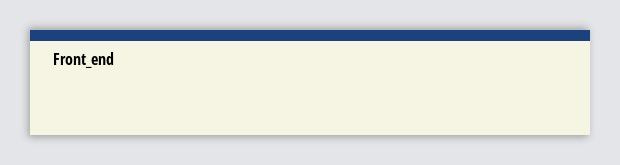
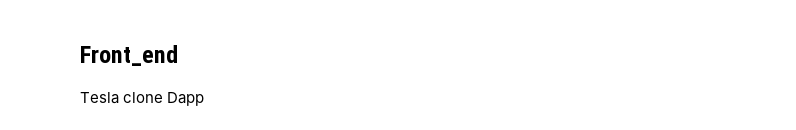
+ Tesla clone Dapp

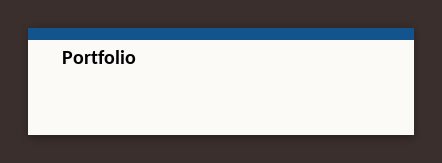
- Front_end
- Tesla clone Dapp
+ Portfolio

